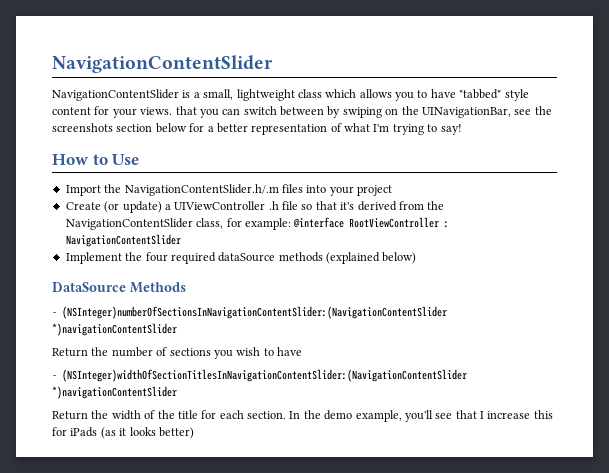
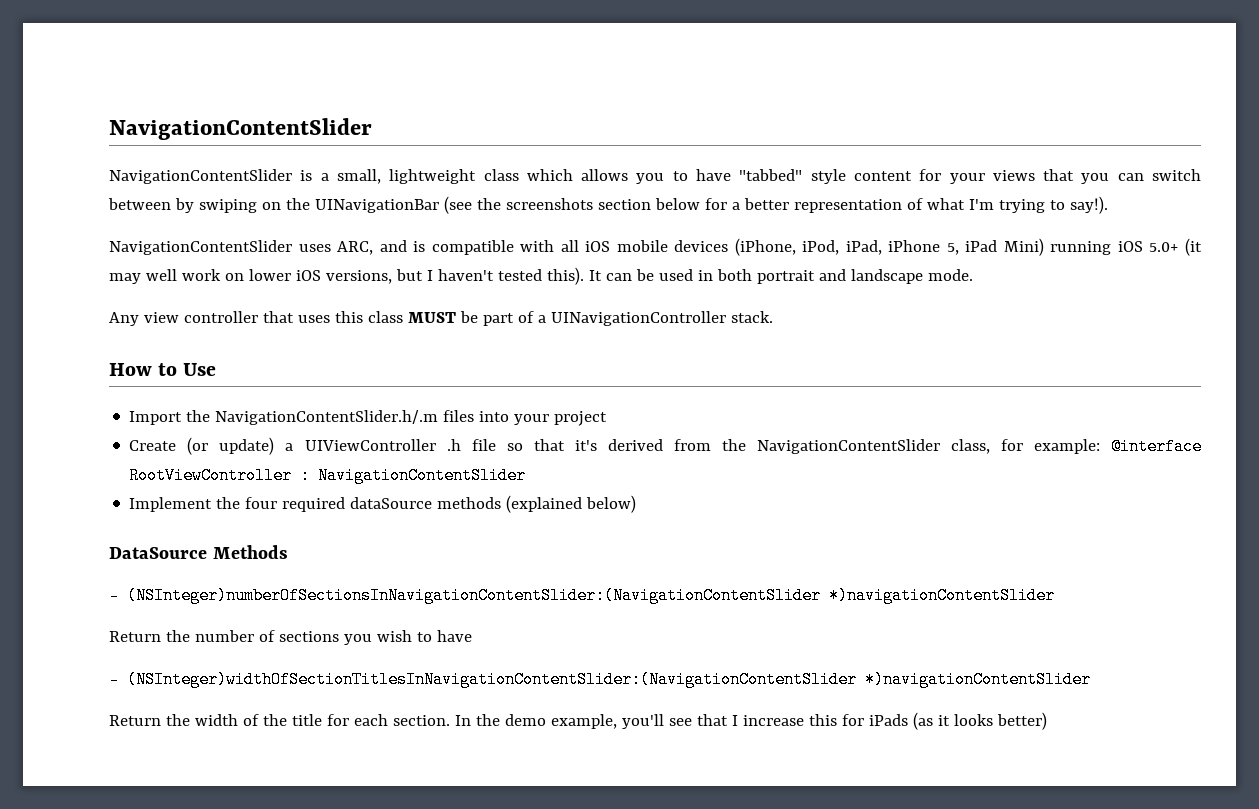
- NavigationContentSlider is a small, lightweight class which allows you to have "tabbed" style content for your views. that you can switch between by swiping on the UINavigationBar, see the screenshots section below for a better representation of what I'm trying to say!
+ NavigationContentSlider is a small, lightweight class which allows you to have "tabbed" style content for your views that you can switch between by swiping on the UINavigationBar (see the screenshots section below for a better representation of what I'm trying to say!).
+ NavigationContentSlider uses ARC, and is compatible with all iOS mobile devices (iPhone, iPod, iPad, iPhone 5, iPad Mini) running iOS 5.0+ (it may well work on lower iOS versions, but I haven't tested this). It can be used in both portrait and landscape mode.
+ Any view controller that uses this class MUST be part of a UINavigationController stack.

